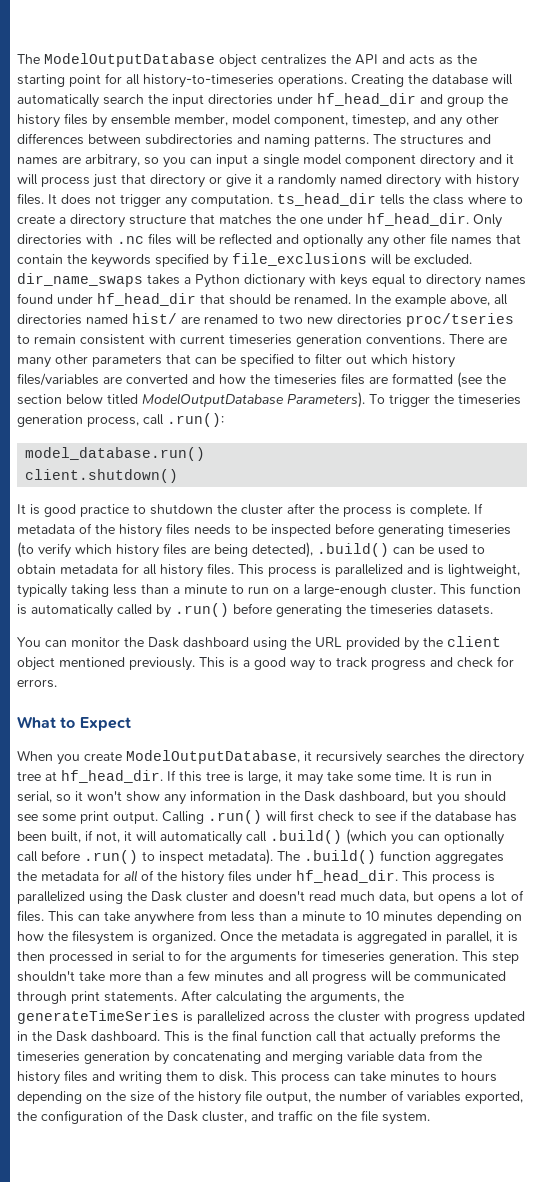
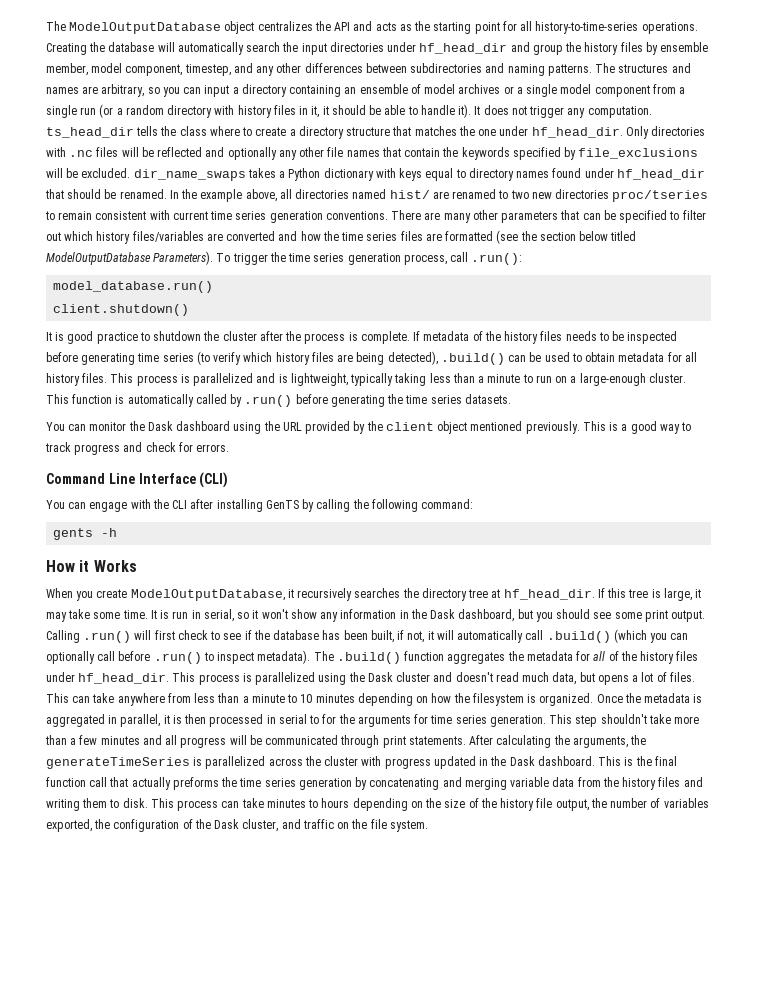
- The ModelOutputDatabase object centralizes the API and acts as the starting point for all history-to-timeseries operations.
+ The ModelOutputDatabase object centralizes the API and acts as the starting point for all history-to-time-series operations.
- The structures and names are arbitrary, so you can input a single model component directory and it will process just that directory or give it a randomly named directory with history files.
+ The structures and names are arbitrary, so you can input a directory containing an ensemble of model archives or a single model component from a single run (or a random directory with history files in it, it should be able to handle it).
- In the example above, all directories named hist/ are renamed to two new directories proc/tseries to remain consistent with current timeseries generation conventions.
+ In the example above, all directories named hist/ are renamed to two new directories proc/tseries to remain consistent with current time series generation conventions.
- There are many other parameters that can be specified to filter out which history files/variables are converted and how the timeseries files are formatted (see the section below titled ModelOutputDatabase Parameters).
+ There are many other parameters that can be specified to filter out which history files/variables are converted and how the time series files are formatted (see the section below titled ModelOutputDatabase Parameters).
- To trigger the timeseries generation process, call .run():
+ To trigger the time series generation process, call .run():
- If metadata of the history files needs to be inspected before generating timeseries (to verify which history files are being detected), .build() can be used to obtain metadata for all history files.
+ If metadata of the history files needs to be inspected before generating time series (to verify which history files are being detected), .build() can be used to obtain metadata for all history files.
- This function is automatically called by .run() before generating the timeseries datasets.
+ This function is automatically called by .run() before generating the time series datasets.
- What to Expect
+ Command Line Interface (CLI)
+ You can engage with the CLI after installing GenTS by calling the following command:
+ gents -h
+ How it Works
- Once the metadata is aggregated in parallel, it is then processed in serial to for the arguments for timeseries generation.
+ Once the metadata is aggregated in parallel, it is then processed in serial to for the arguments for time series generation.
- This is the final function call that actually preforms the timeseries generation by concatenating and merging variable data from the history files and writing them to disk.
+ This is the final function call that actually preforms the time series generation by concatenating and merging variable data from the history files and writing them to disk.

